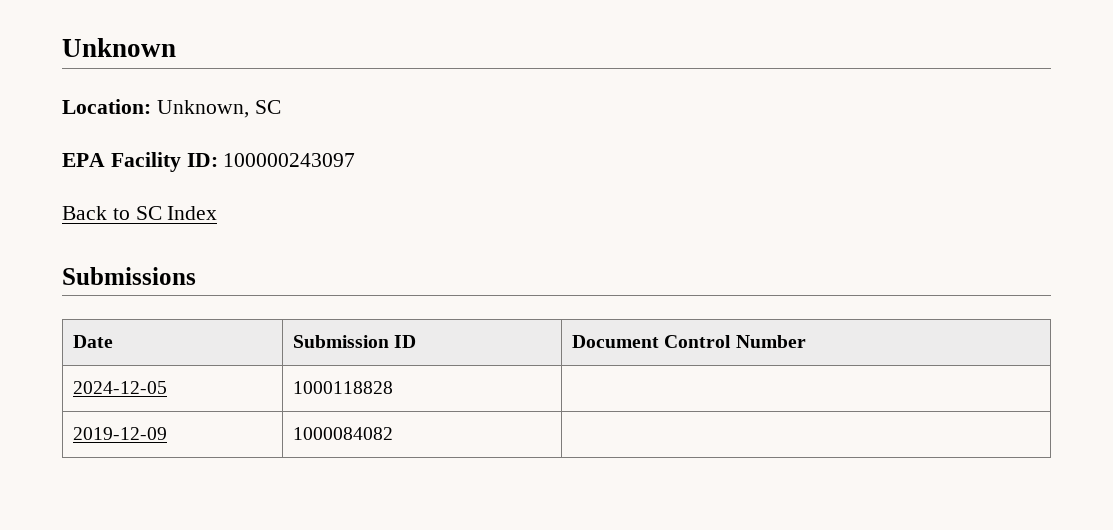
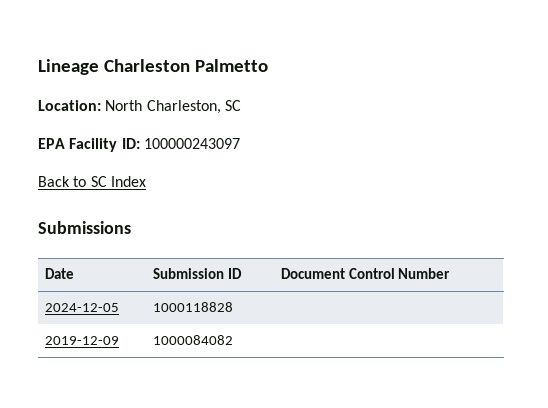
- Unknown
+ Lineage Charleston Palmetto
- Location: Unknown, SC
+ Location: North Charleston, SC

